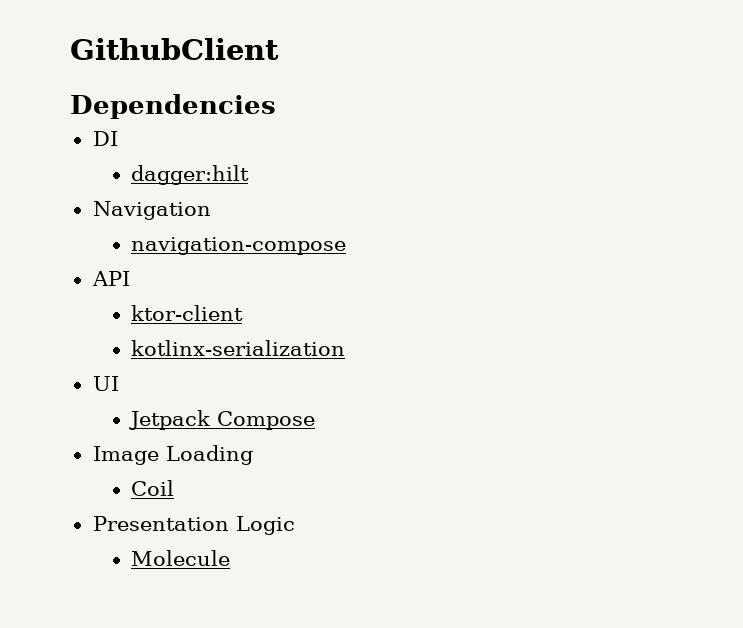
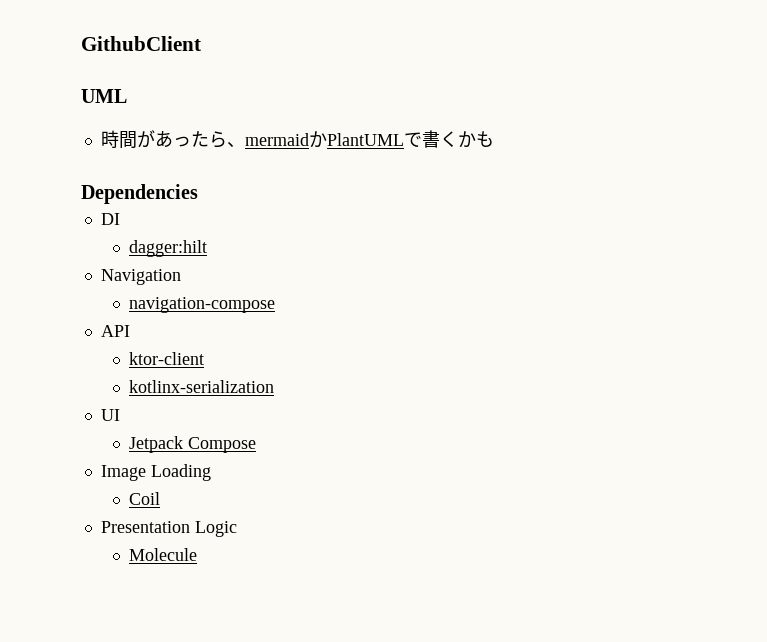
+ UML
+ 時間があったら、mermaidかPlantUMLで書くかも

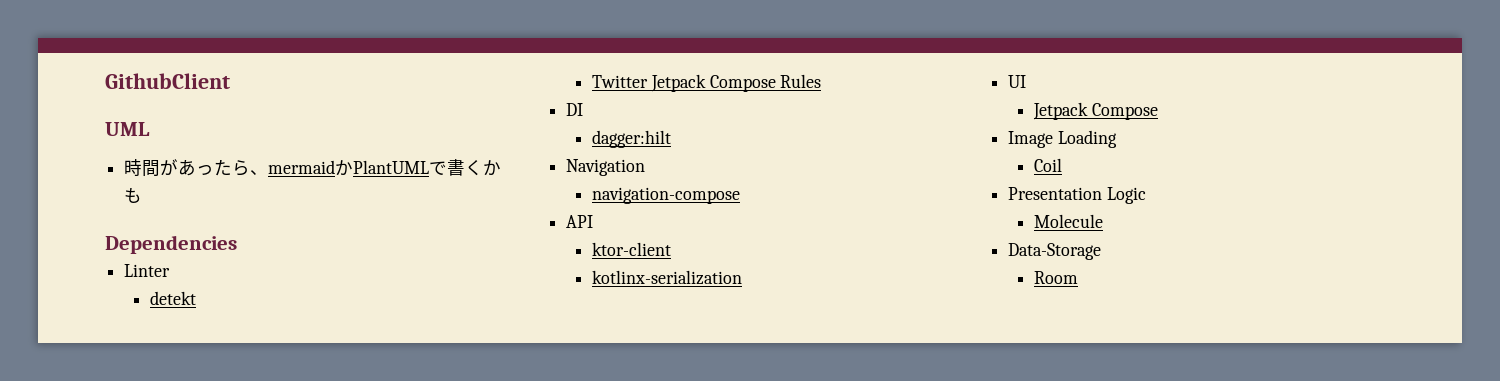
+ Linter
+ detekt
+ Twitter Jetpack Compose Rules
+ Data-Storage
+ Room

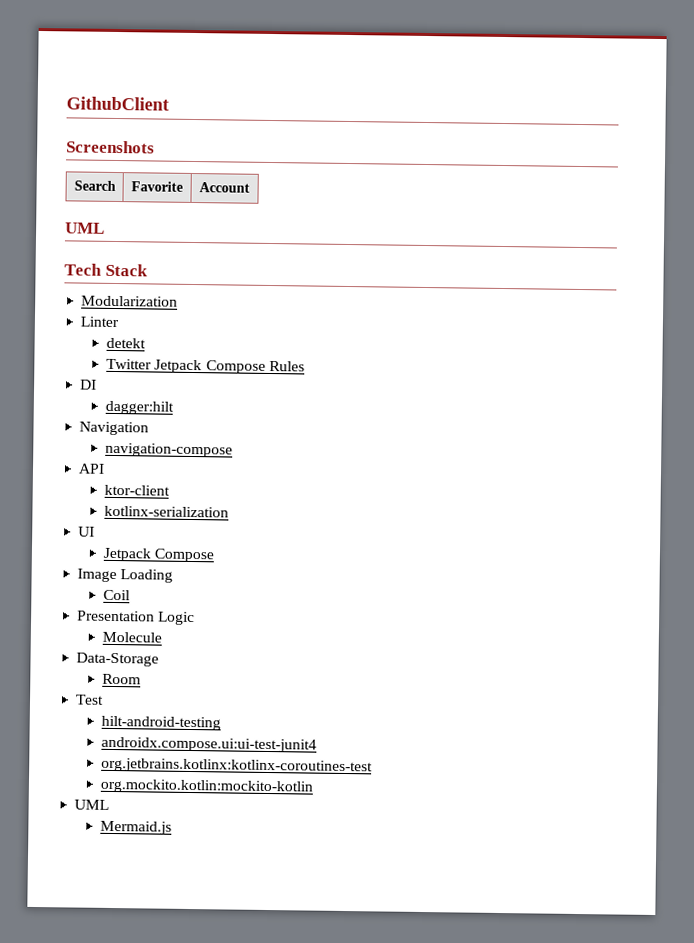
+ Screenshots
+ Search | Favorite | Account
  UML
- 時間があったら、mermaidかPlantUMLで書くかも
- Dependencies
+ Tech Stack
+ Modularization
+ Test
+ hilt-android-testing
+ androidx.compose.ui:ui-test-junit4
+ org.jetbrains.kotlinx:kotlinx-coroutines-test
+ org.mockito.kotlin:mockito-kotlin
+ UML
+ Mermaid.js

